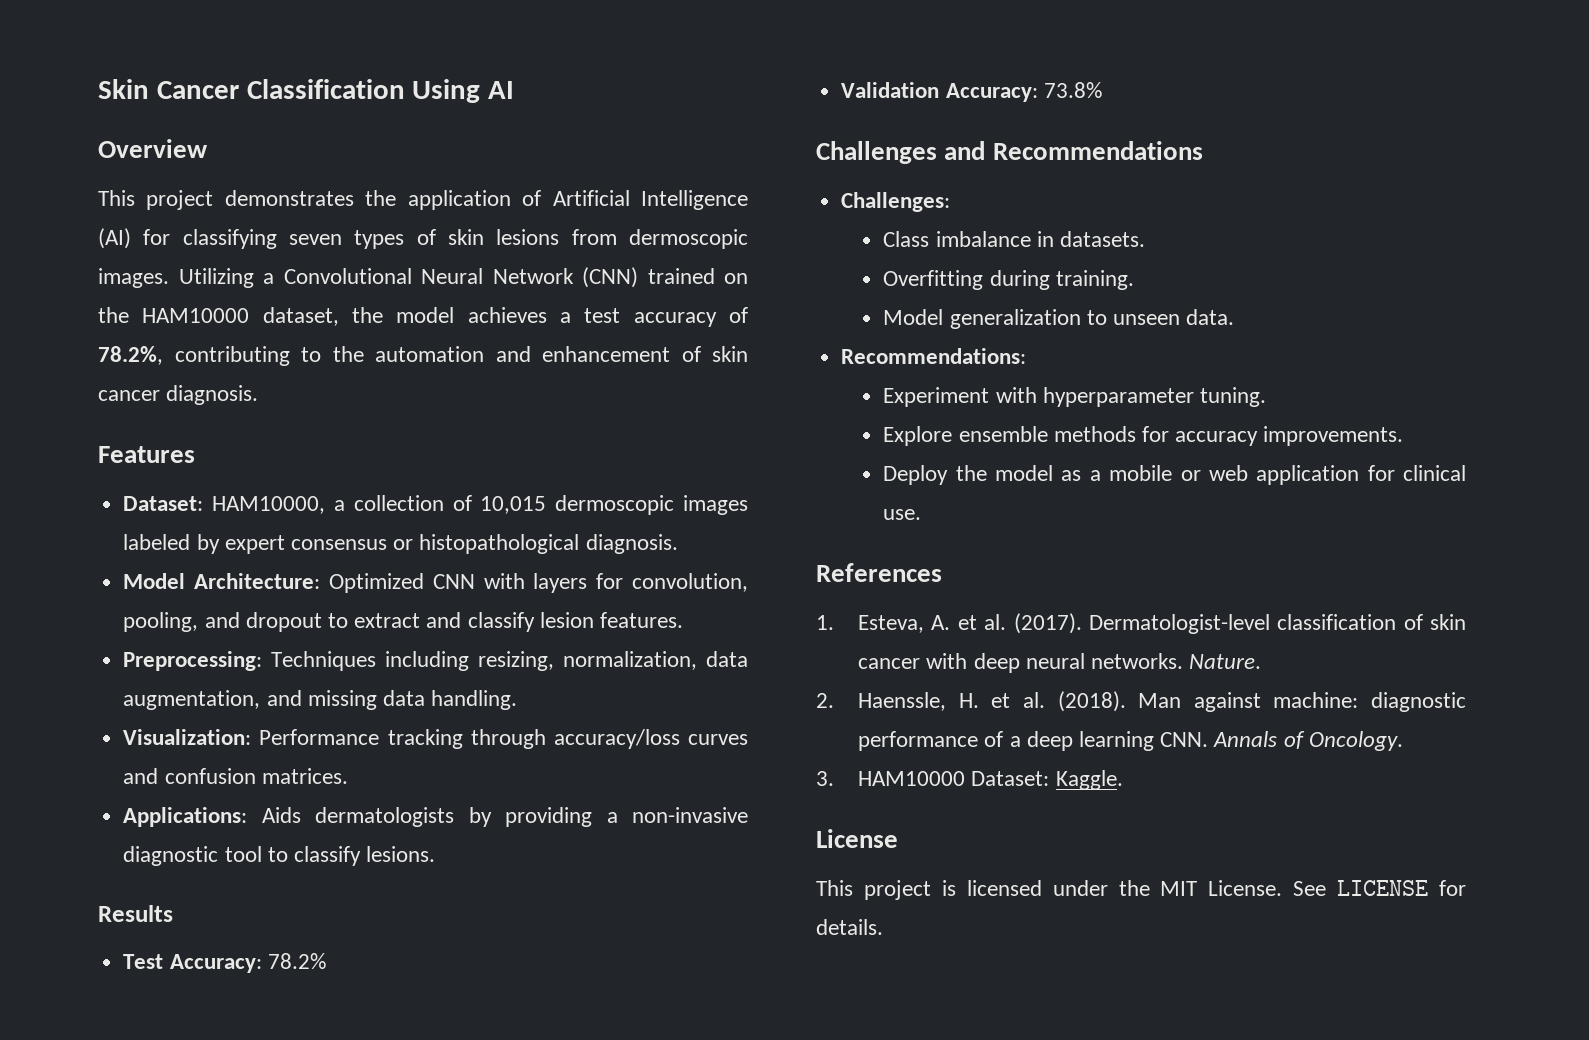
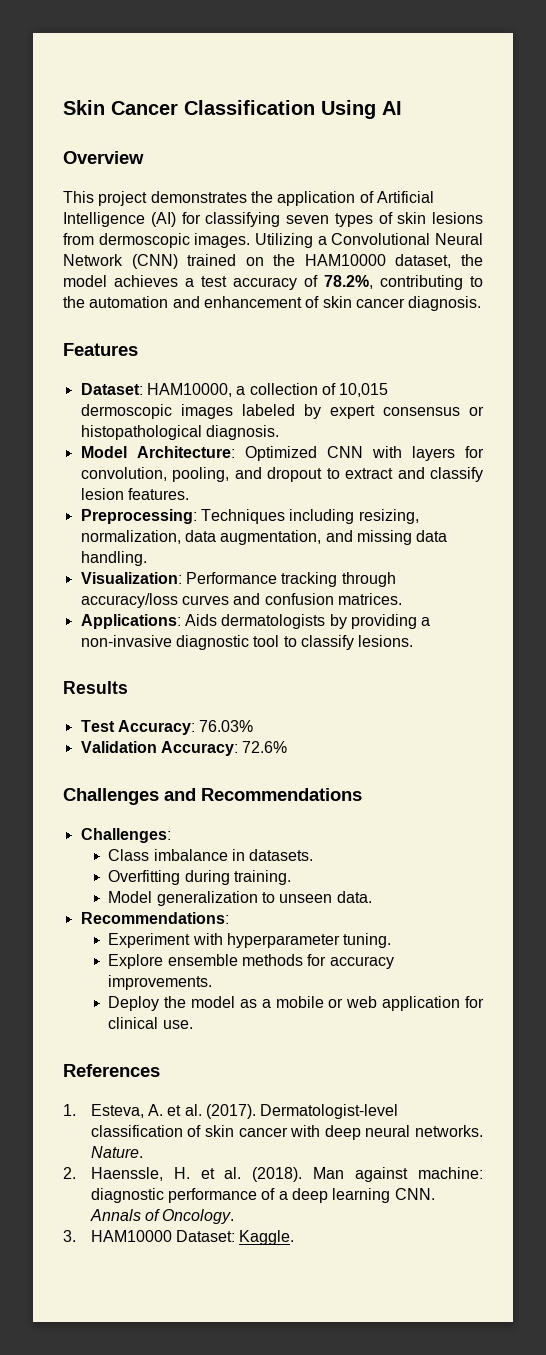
- Test Accuracy: 78.2%
+ Test Accuracy: 76.03%
- Validation Accuracy: 73.8%
+ Validation Accuracy: 72.6%
- License
- This project is licensed under the MIT License. See LICENSE for details.

